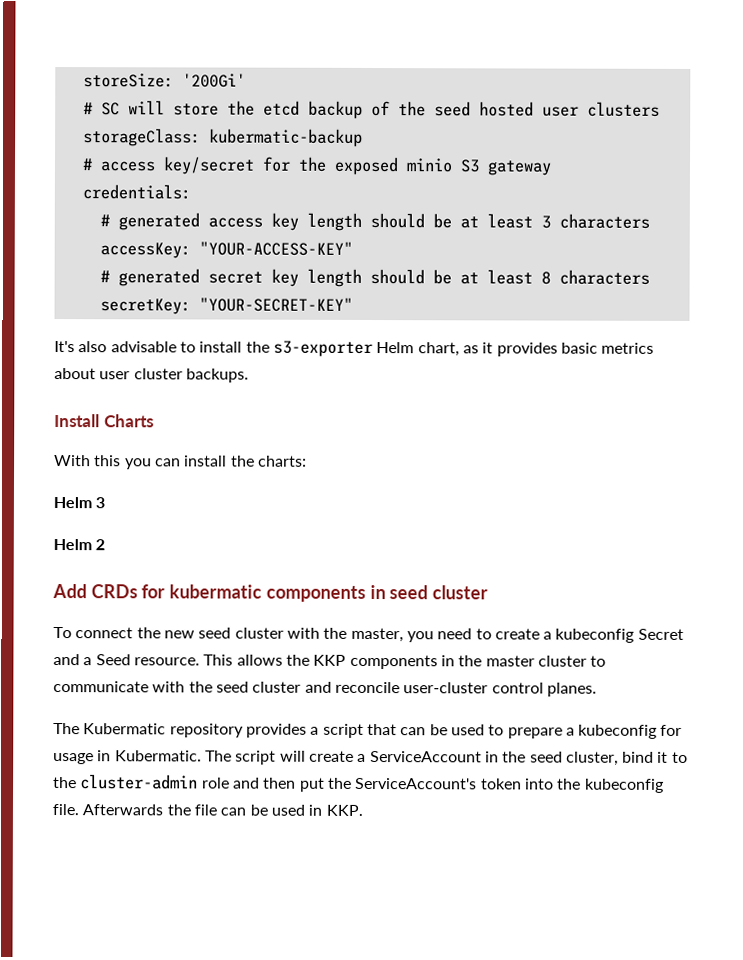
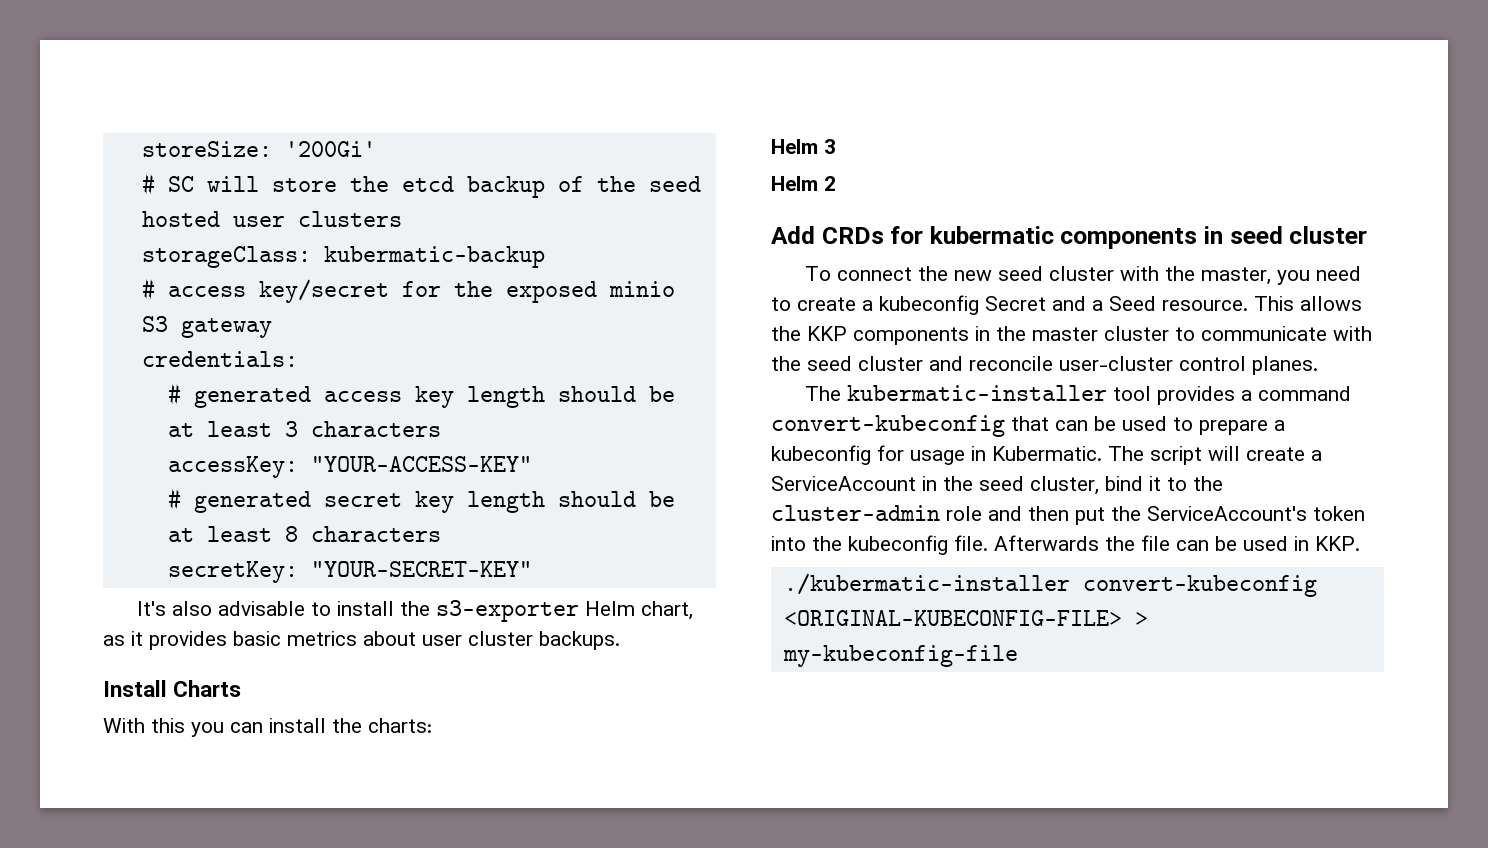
- The Kubermatic repository provides a script that can be used to prepare a kubeconfig for usage in Kubermatic.
+ The kubermatic-installer tool provides a command convert-kubeconfig that can be used to prepare a kubeconfig for usage in Kubermatic.
+ ./kubermatic-installer convert-kubeconfig <ORIGINAL-KUBECONFIG-FILE> > my-kubeconfig-file

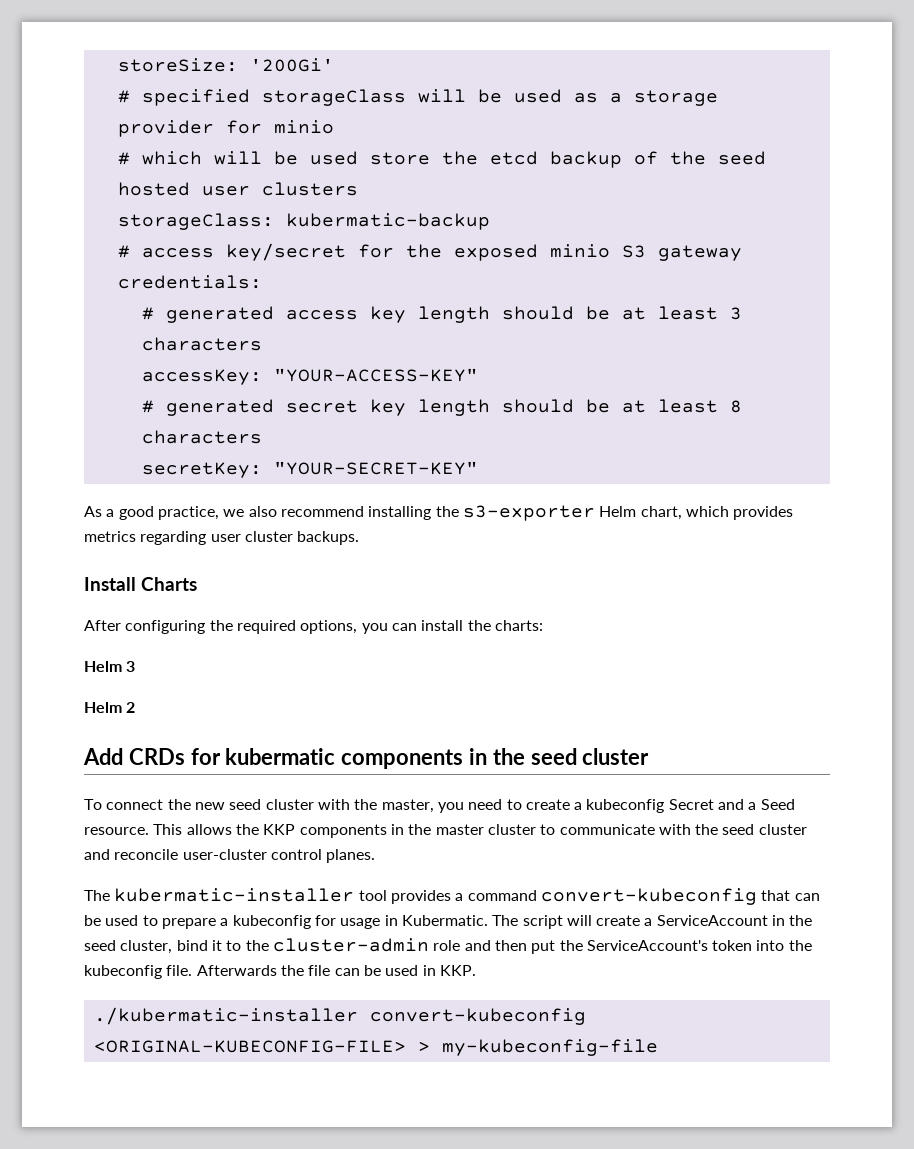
- # SC will store the etcd backup of the seed hosted user clusters
+ # specified storageClass will be used as a storage provider for minio
+ # which will be used store the etcd backup of the seed hosted user clusters
- It's also advisable to install the s3-exporter Helm chart, as it provides basic metrics about user cluster backups.
+ As a good practice, we also recommend installing the s3-exporter Helm chart, which provides metrics regarding user cluster backups.
- With this you can install the charts:
+ After configuring the required options, you can install the charts:
- Add CRDs for kubermatic components in seed cluster
+ Add CRDs for kubermatic components in the seed cluster

